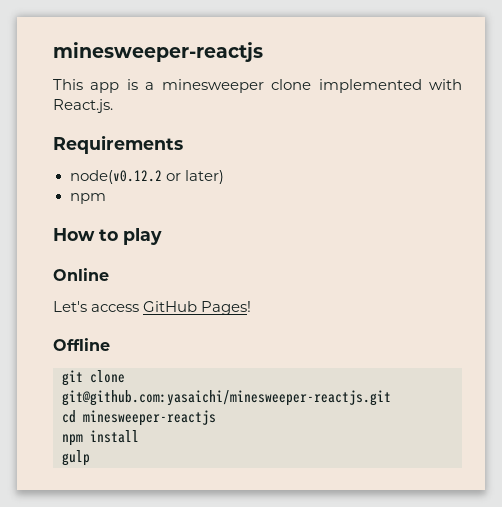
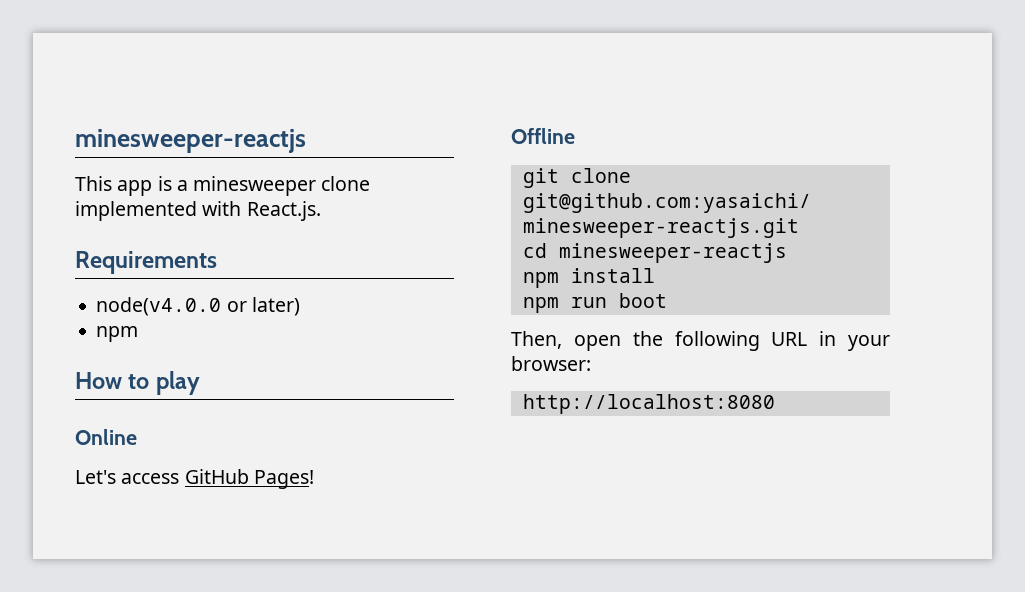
- node(v0.12.2 or later)
+ node(v4.0.0 or later)
- gulp
+ npm run boot
+ Then, open the following URL in your browser:
+ http://localhost:8080

